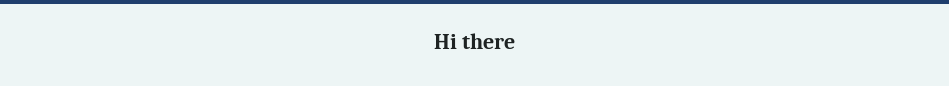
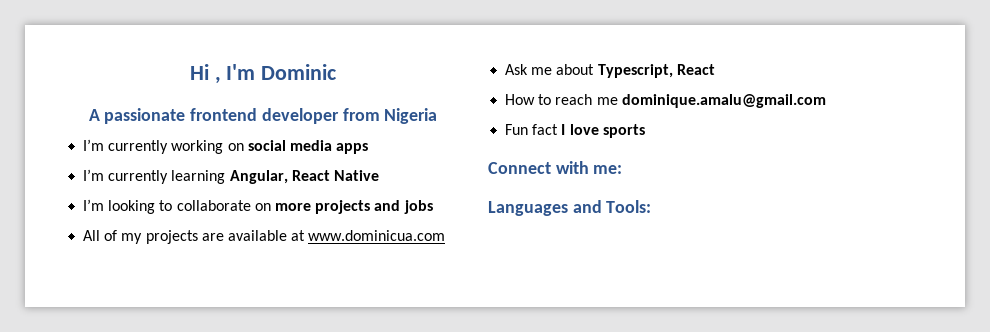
- Hi there
+ Hi , I'm Dominic
+ A passionate frontend developer from Nigeria
+ I’m currently working on social media apps
+ I’m currently learning Angular, React Native
+ I’m looking to collaborate on more projects and jobs
+ All of my projects are available at www.dominicua.com
+ Ask me about Typescript, React
+ How to reach me dominique.amalu@gmail.com
+ Fun fact I love sports
+ Connect with me:
+ Languages and Tools:

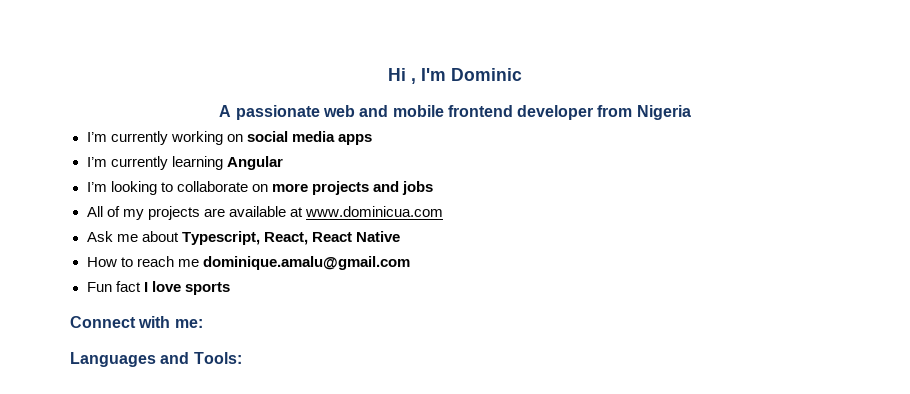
- A passionate frontend developer from Nigeria
+ A passionate web and mobile frontend developer from Nigeria
- I’m currently learning Angular, React Native
+ I’m currently learning Angular
- Ask me about Typescript, React
+ Ask me about Typescript, React, React Native

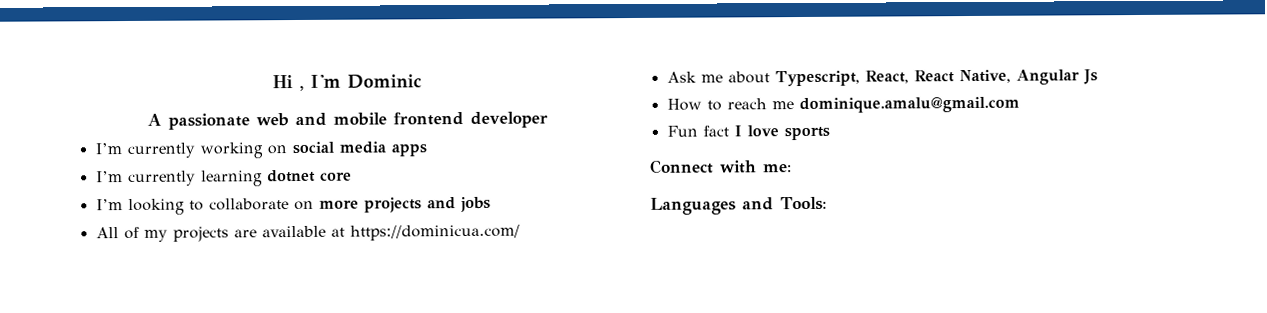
- A passionate web and mobile frontend developer from Nigeria
+ A passionate web and mobile frontend developer
- I’m currently learning Angular
+ I’m currently learning dotnet core
- All of my projects are available at www.dominicua.com
+ All of my projects are available at https://dominicua.com/
- Ask me about Typescript, React, React Native
+ Ask me about Typescript, React, React Native, Angular Js

